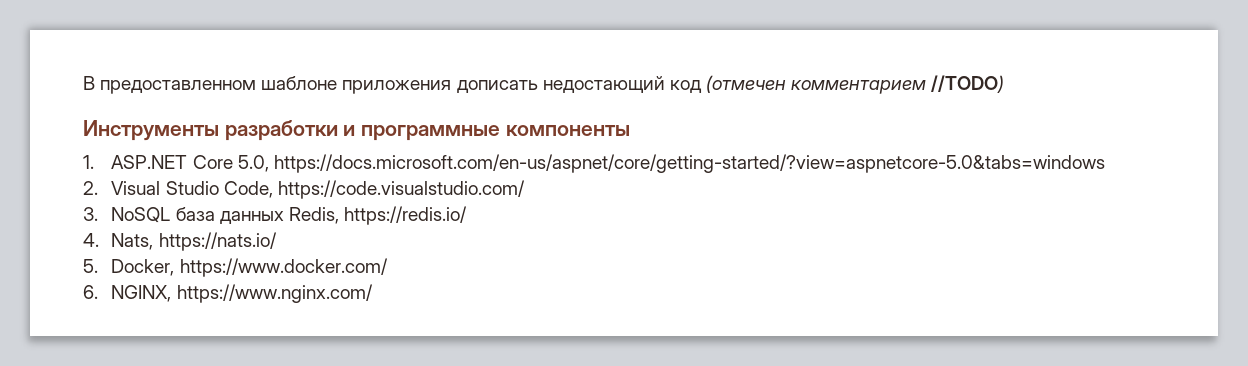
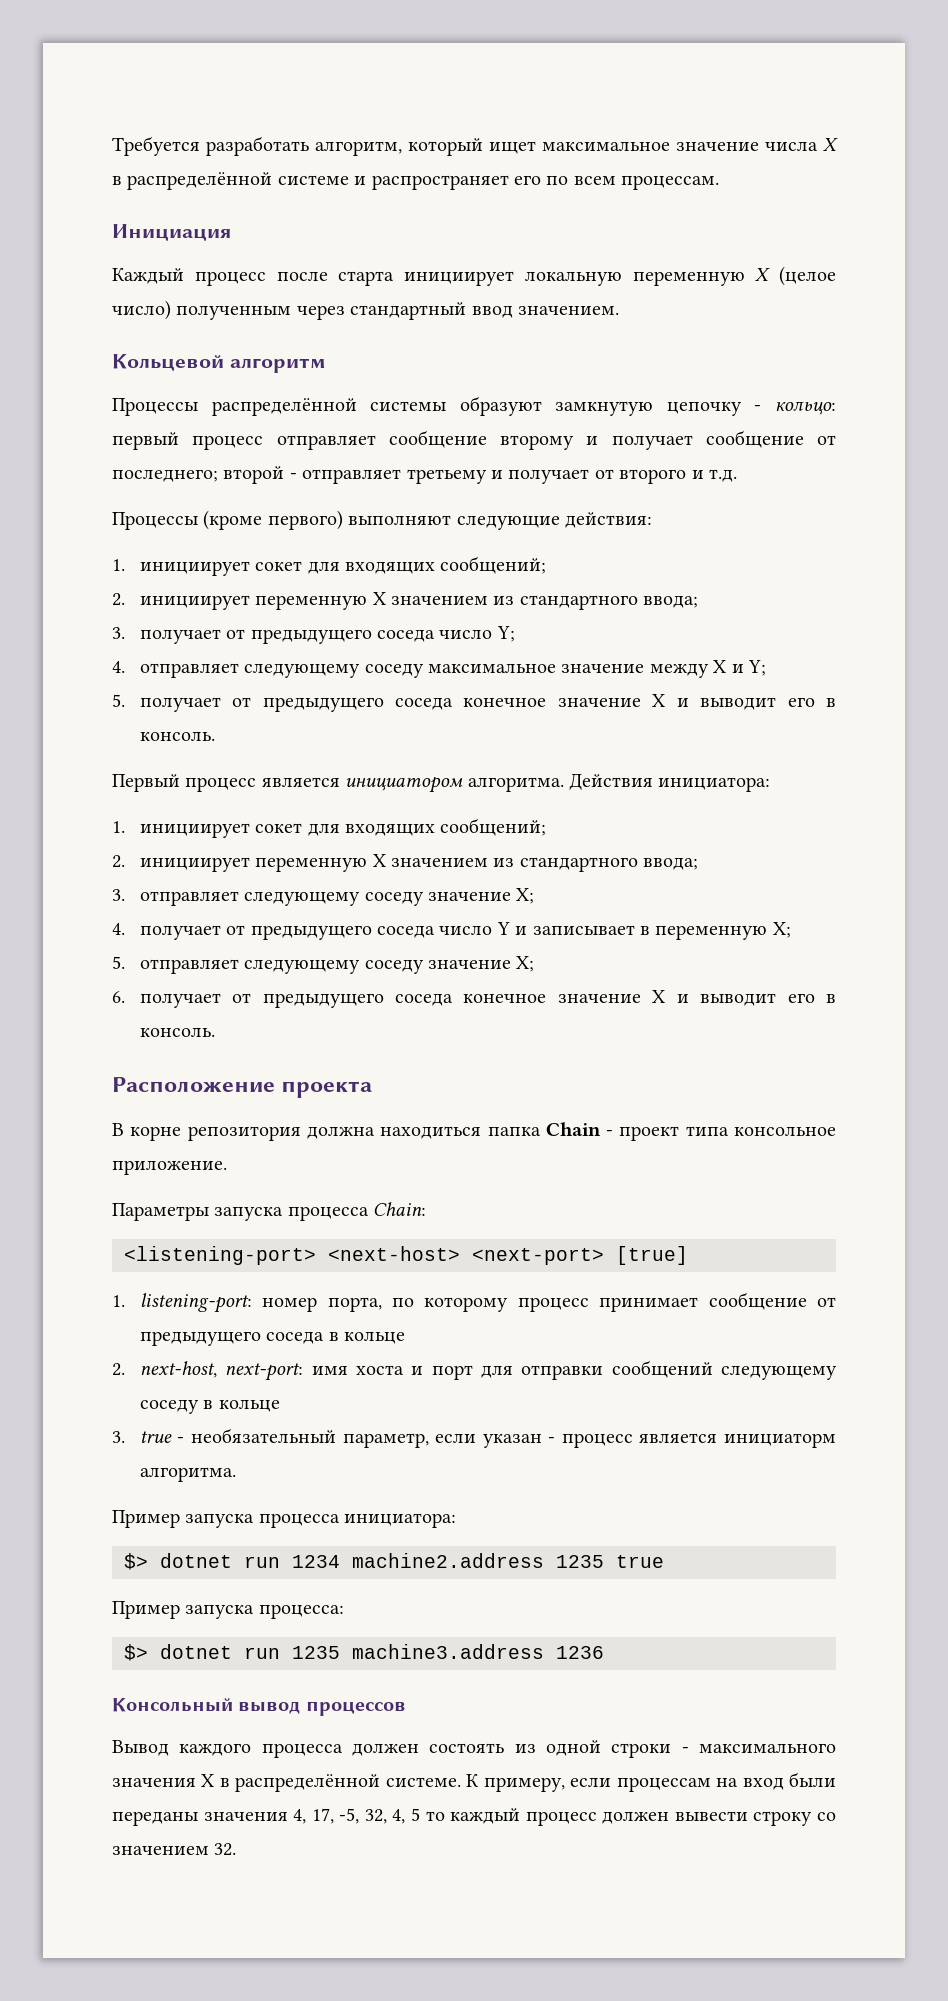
- В предоставленном шаблоне приложения дописать недостающий код (отмечен комментарием //TODO)
- Инструменты разработки и программные компоненты
- 1. ASP.NET Core 5.0, https://docs.microsoft.com/en-us/aspnet/core/getting-started/?view=aspnetcore-5.0&tabs=windows
- 2. Visual Studio Code, https://code.visualstudio.com/
- 3. NoSQL база данных Redis, https://redis.io/
- 4. Nats, https://nats.io/
- 5. Docker, https://www.docker.com/
- 6. NGINX, https://www.nginx.com/
+ Требуется разработать алгоритм, который ищет максимальное значение числа X в распределённой системе и распространяет его по всем процессам.
+ Инициация
+ Каждый процесс после старта инициирует локальную переменную X (целое число) полученным через стандартный ввод значением.
+ Кольцевой алгоритм
+ Процессы распределённой системы образуют замкнутую цепочку - кольцо: первый процесс отправляет сообщение второму и получает сообщение от последнего; второй - отправляет третьему и получает от второго и т.д.
+ Процессы (кроме первого) выполняют следующие действия:
+ 1. инициирует сокет для входящих сообщений;
+ 2. инициирует переменную X значением из стандартного ввода;
+ 3. получает от предыдущего соседа число Y;
+ 4. отправляет следующему соседу максимальное значение между X и Y;
+ 5. получает от предыдущего соседа конечное значение X и выводит его в консоль.
+ Первый процесс является инициатором алгоритма. Действия инициатора:
+ 1. инициирует сокет для входящих сообщений;
+ 2. инициирует переменную X значением из стандартного ввода;
+ 3. отправляет следующему соседу значение X;
+ 4. получает от предыдущего соседа число Y и записывает в переменную X;
+ 5. отправляет следующему соседу значение X;
+ 6. получает от предыдущего соседа конечное значение X и выводит его в консоль.
+ Расположение проекта
+ В корне репозитория должна находиться папка Chain - проект типа консольное приложение.
+ Параметры запуска процесса Chain:
+ <listening-port> <next-host> <next-port> [true]
+ 1. listening-port: номер порта, по которому процесс принимает сообщение от предыдущего соседа в кольце
+ 2. next-host, next-port: имя хоста и порт для отправки сообщений следующему соседу в кольце
+ 3. true - необязательный параметр, если указан - процесс является инициаторм алгоритма.
+ Пример запуска процесса инициатора:
+ $> dotnet run 1234 machine2.address 1235 true
+ Пример запуска процесса:
+ $> dotnet run 1235 machine3.address 1236
+ Консольный вывод процессов
+ Вывод каждого процесса должен состоять из одной строки - максимального значения X в распределённой системе. К примеру, если процессам на вход были переданы значения 4, 17, -5, 32, 4, 5 то каждый процесс должен вывести строку со значением 32.

